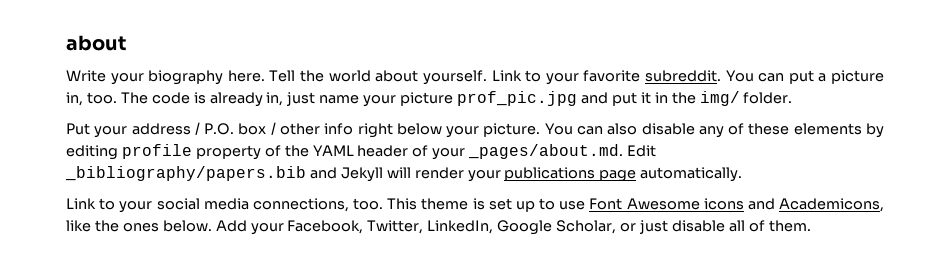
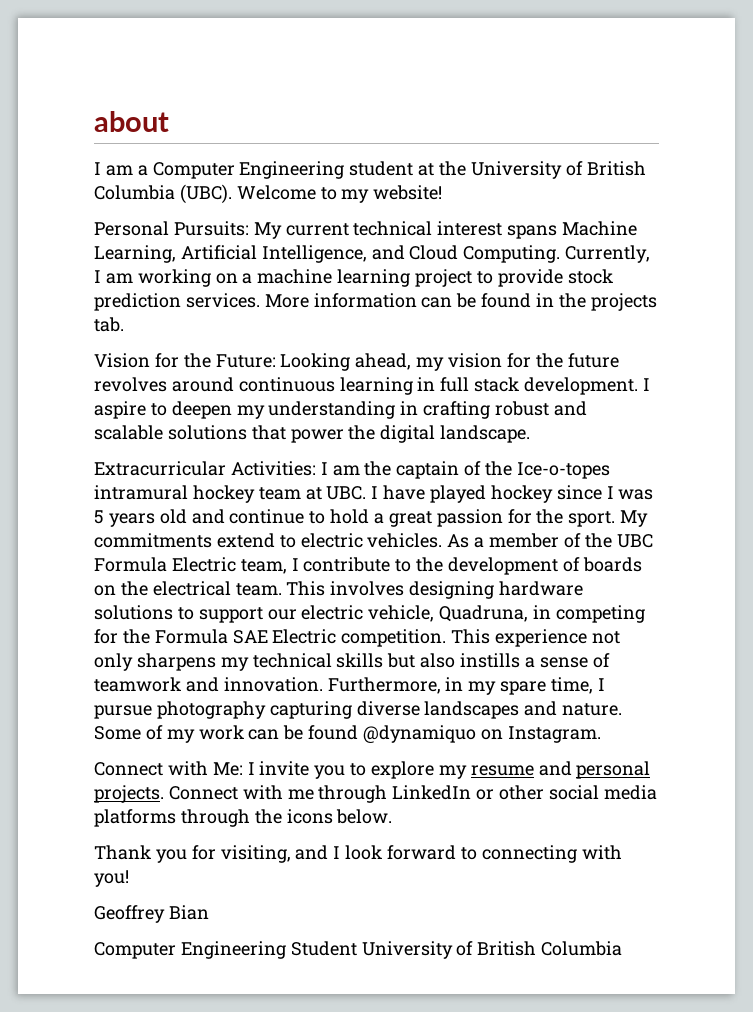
- Write your biography here. Tell the world about yourself. Link to your favorite subreddit. You can put a picture in, too. The code is already in, just name your picture prof_pic.jpg and put it in the img/ folder.
- Put your address / P.O. box / other info right below your picture. You can also disable any of these elements by editing profile property of the YAML header of your _pages/about.md. Edit _bibliography/papers.bib and Jekyll will render your publications page automatically.
- Link to your social media connections, too. This theme is set up to use Font Awesome icons and Academicons, like the ones below. Add your Facebook, Twitter, LinkedIn, Google Scholar, or just disable all of them.
+ I am a Computer Engineering student at the University of British Columbia (UBC). Welcome to my website!
+ Personal Pursuits: My current technical interest spans Machine Learning, Artificial Intelligence, and Cloud Computing. Currently, I am working on a machine learning project to provide stock prediction services. More information can be found in the projects tab.
+ Vision for the Future: Looking ahead, my vision for the future revolves around continuous learning in full stack development. I aspire to deepen my understanding in crafting robust and scalable solutions that power the digital landscape.
+ Extracurricular Activities: I am the captain of the Ice-o-topes intramural hockey team at UBC. I have played hockey since I was 5 years old and continue to hold a great passion for the sport. My commitments extend to electric vehicles. As a member of the UBC Formula Electric team, I contribute to the development of boards on the electrical team. This involves designing hardware solutions to support our electric vehicle, Quadruna, in competing for the Formula SAE Electric competition. This experience not only sharpens my technical skills but also instills a sense of teamwork and innovation. Furthermore, in my spare time, I pursue photography capturing diverse landscapes and nature. Some of my work can be found @dynamiquo on Instagram.
+ Connect with Me: I invite you to explore my resume and personal projects. Connect with me through LinkedIn or other social media platforms through the icons below.
+ Thank you for visiting, and I look forward to connecting with you!
+ Geoffrey Bian
+ Computer Engineering Student University of British Columbia

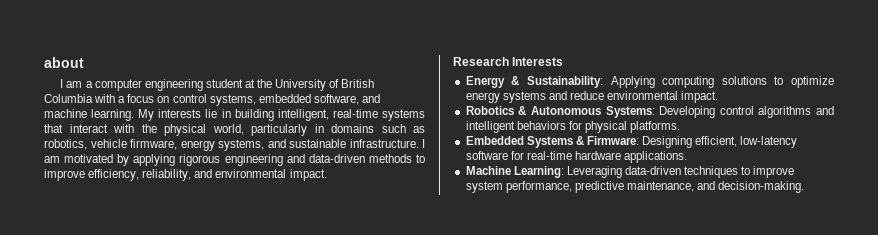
- I am a Computer Engineering student at the University of British Columbia (UBC). Welcome to my website!
- Personal Pursuits: My current technical interest spans Machine Learning, Artificial Intelligence, and Cloud Computing. Currently, I am working on a machine learning project to provide stock prediction services. More information can be found in the projects tab.
- Vision for the Future: Looking ahead, my vision for the future revolves around continuous learning in full stack development. I aspire to deepen my understanding in crafting robust and scalable solutions that power the digital landscape.
- Extracurricular Activities: I am the captain of the Ice-o-topes intramural hockey team at UBC. I have played hockey since I was 5 years old and continue to hold a great passion for the sport. My commitments extend to electric vehicles. As a member of the UBC Formula Electric team, I contribute to the development of boards on the electrical team. This involves designing hardware solutions to support our electric vehicle, Quadruna, in competing for the Formula SAE Electric competition. This experience not only sharpens my technical skills but also instills a sense of teamwork and innovation. Furthermore, in my spare time, I pursue photography capturing diverse landscapes and nature. Some of my work can be found @dynamiquo on Instagram.
- Connect with Me: I invite you to explore my resume and personal projects. Connect with me through LinkedIn or other social media platforms through the icons below.
- Thank you for visiting, and I look forward to connecting with you!
- Geoffrey Bian
- Computer Engineering Student University of British Columbia
+ I am a computer engineering student at the University of British Columbia with a focus on control systems, embedded software, and machine learning. My interests lie in building intelligent, real-time systems that interact with the physical world, particularly in domains such as robotics, vehicle firmware, energy systems, and sustainable infrastructure. I am motivated by applying rigorous engineering and data-driven methods to improve efficiency, reliability, and environmental impact.
+ Research Interests
+ Energy & Sustainability: Applying computing solutions to optimize energy systems and reduce environmental impact.
+ Robotics & Autonomous Systems: Developing control algorithms and intelligent behaviors for physical platforms.
+ Embedded Systems & Firmware: Designing efficient, low-latency software for real-time hardware applications.
+ Machine Learning: Leveraging data-driven techniques to improve system performance, predictive maintenance, and decision-making.

